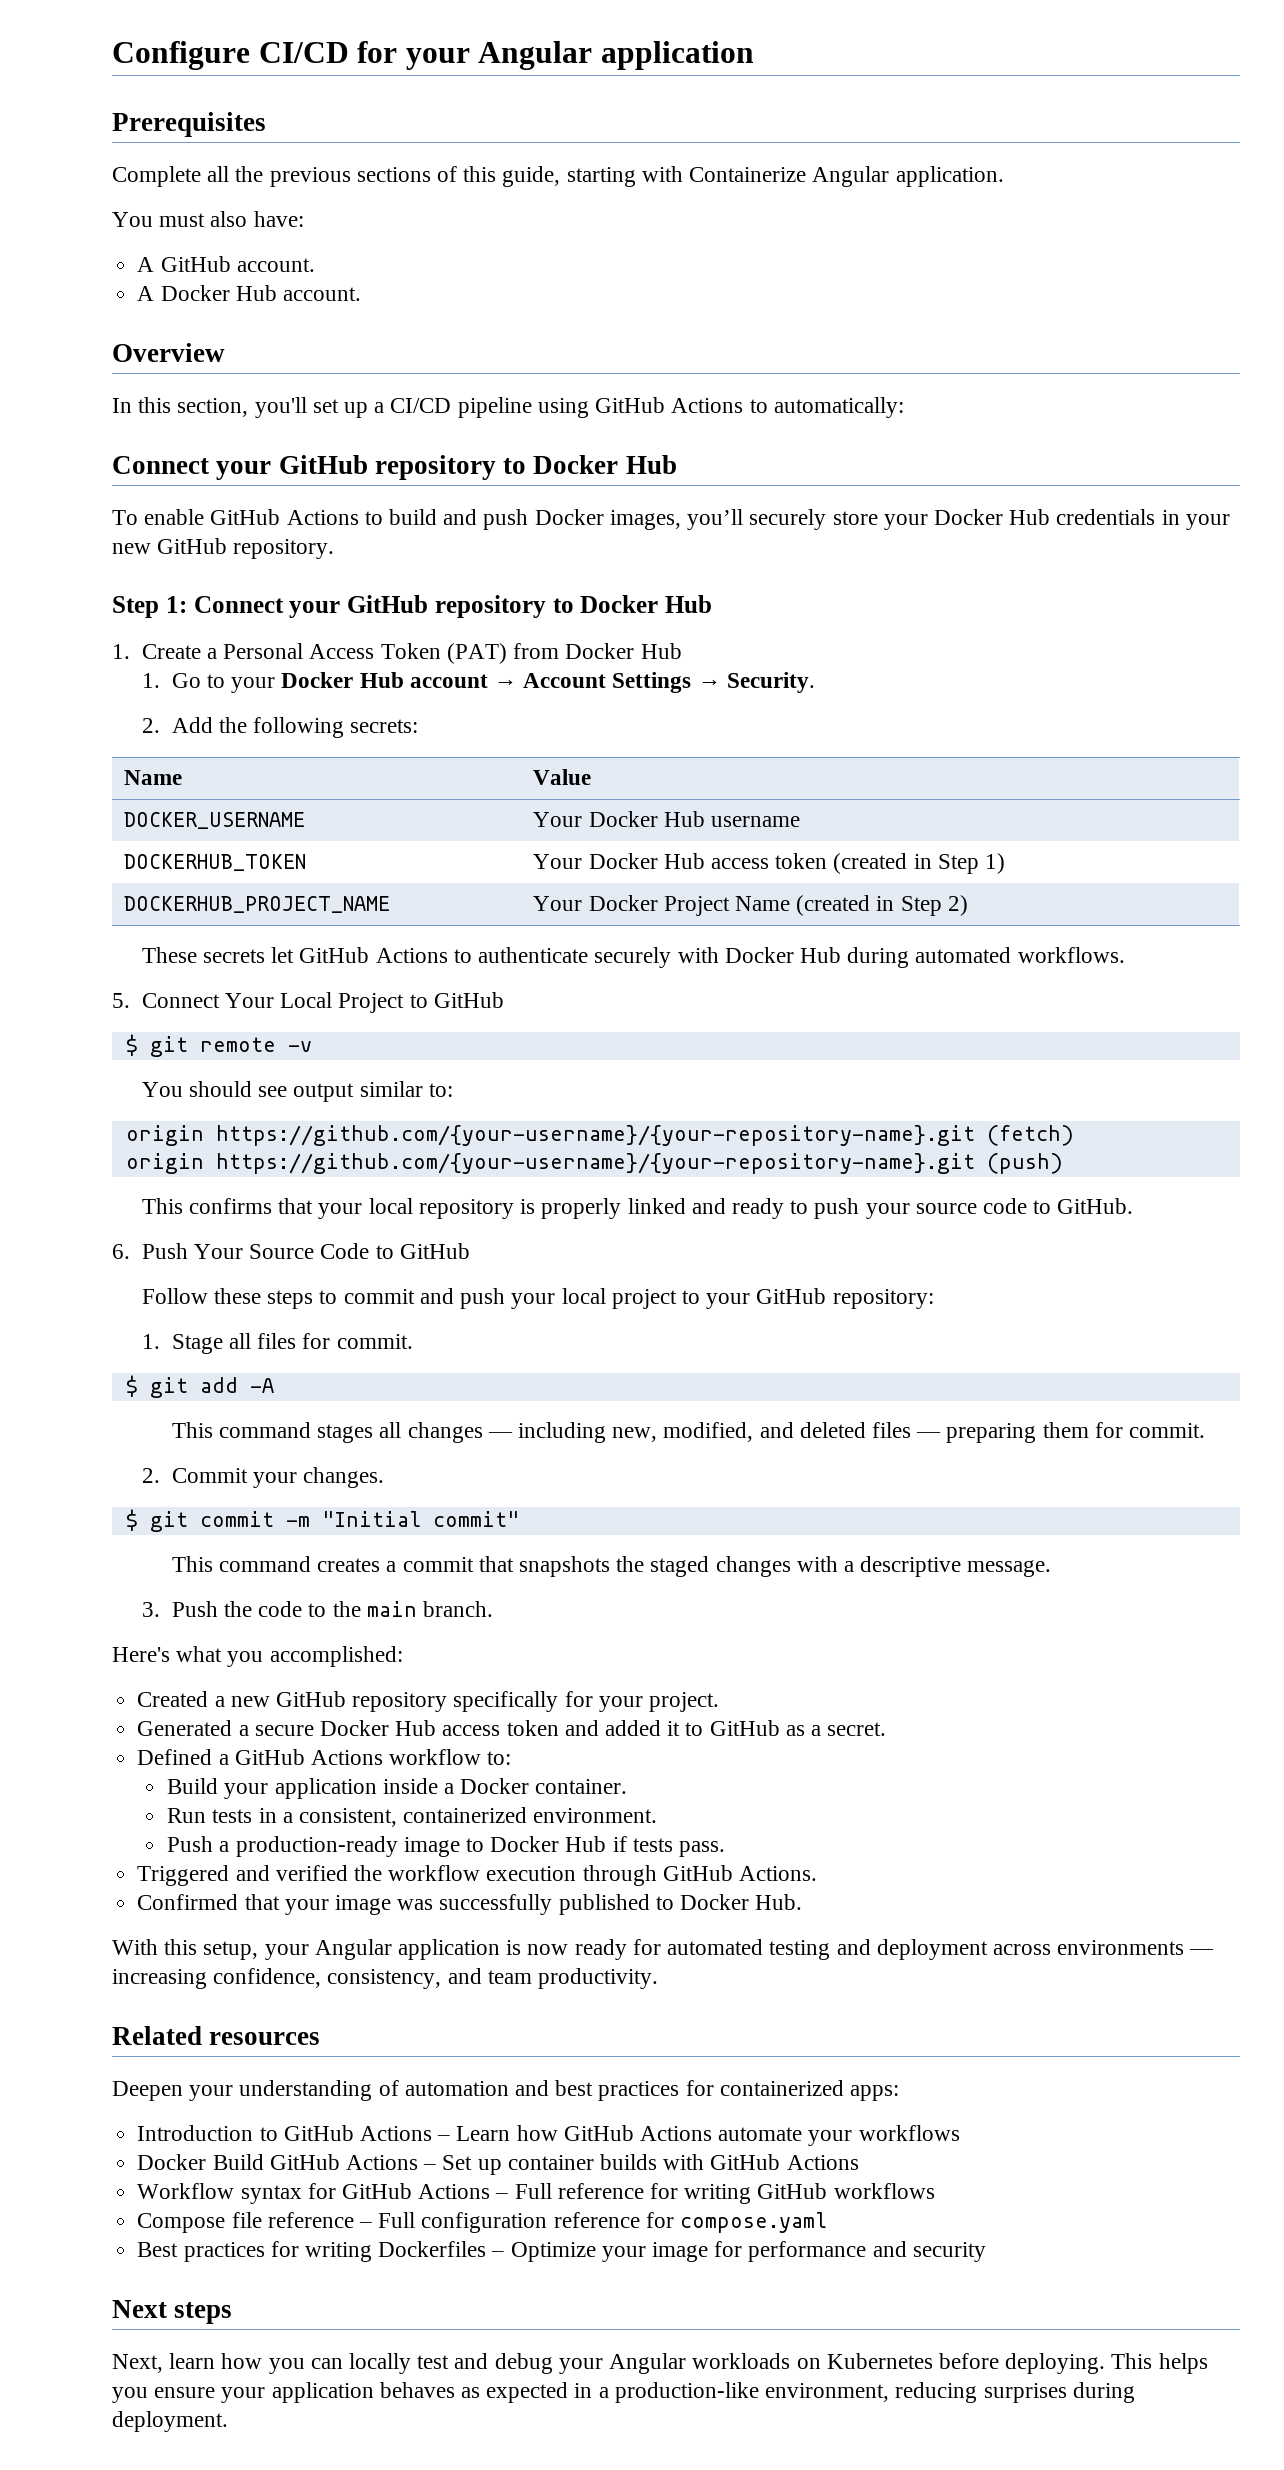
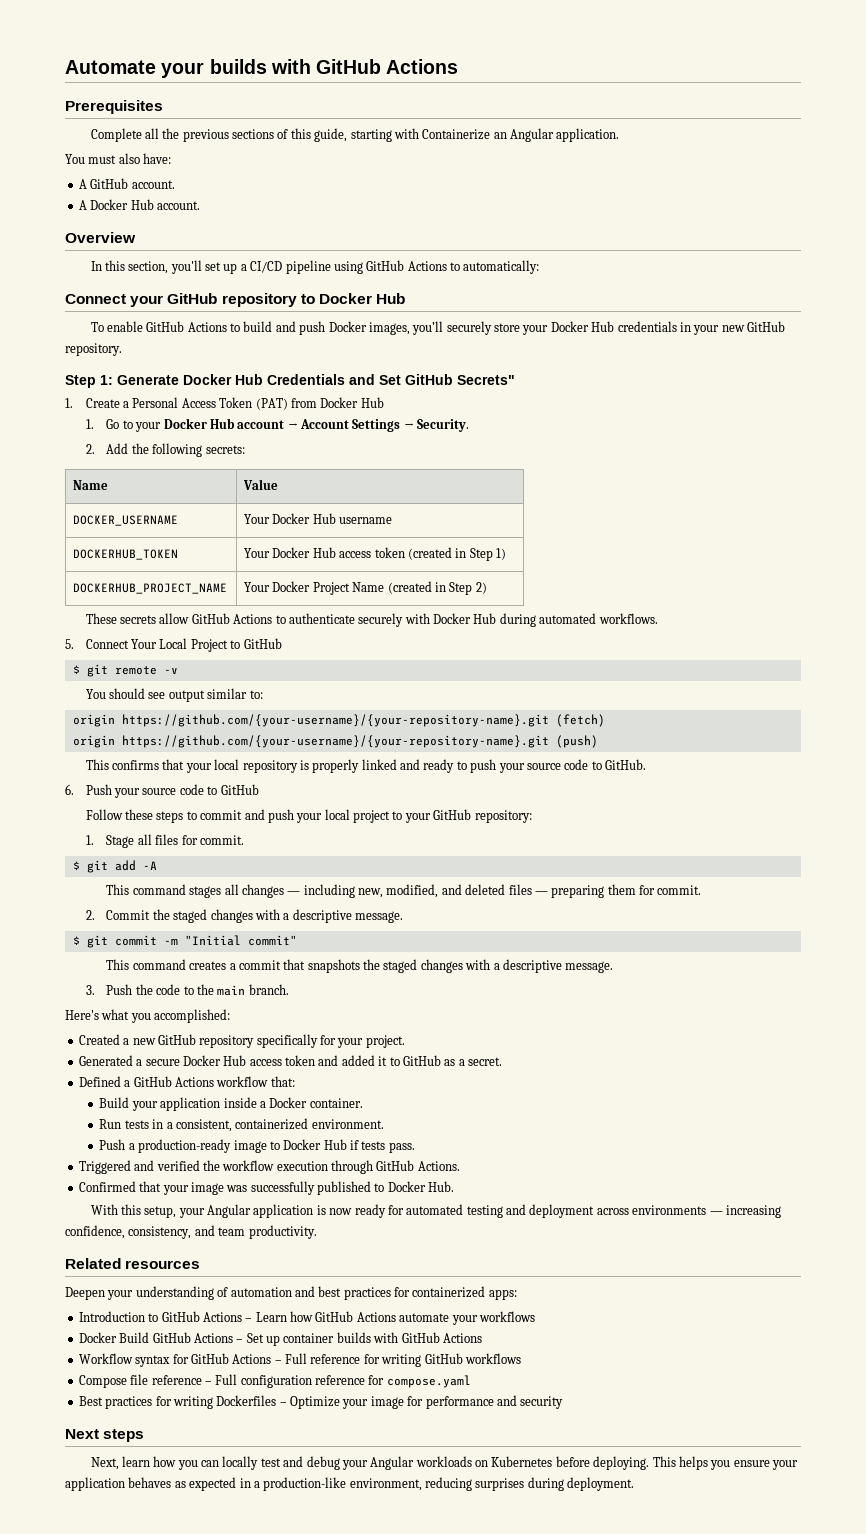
- Configure CI/CD for your Angular application
+ Automate your builds with GitHub Actions
- Complete all the previous sections of this guide, starting with Containerize Angular application.
+ Complete all the previous sections of this guide, starting with Containerize an Angular application.
- Step 1: Connect your GitHub repository to Docker Hub
+ Step 1: Generate Docker Hub Credentials and Set GitHub Secrets"
- These secrets let GitHub Actions to authenticate securely with Docker Hub during automated workflows.
+ These secrets allow GitHub Actions to authenticate securely with Docker Hub during automated workflows.
- 6. Push Your Source Code to GitHub
+ 6. Push your source code to GitHub
- 2. Commit your changes.
+ 2. Commit the staged changes with a descriptive message.
- Defined a GitHub Actions workflow to:
+ Defined a GitHub Actions workflow that:

